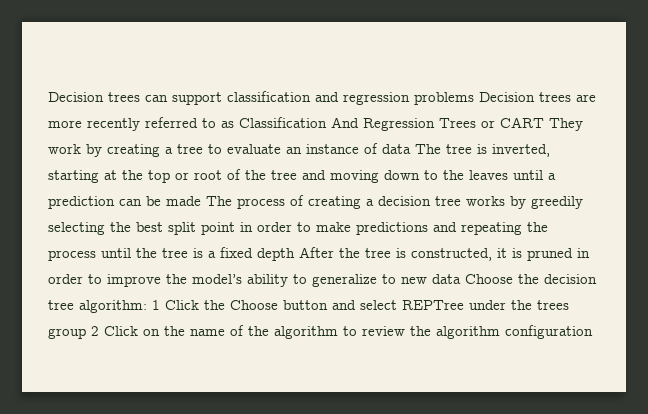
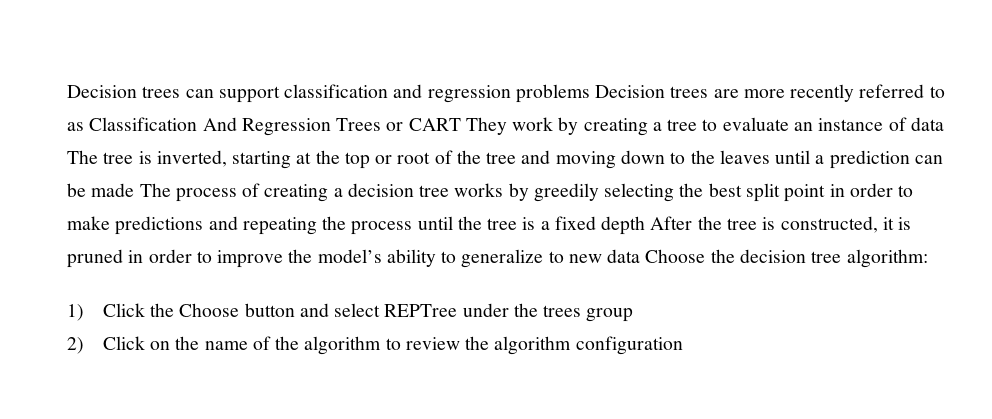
- Decision trees can support classification and regression problems Decision trees are more recently referred to as Classification And Regression Trees or CART They work by creating a tree to evaluate an instance of data The tree is inverted, starting at the top or root of the tree and moving down to the leaves until a prediction can be made The process of creating a decision tree works by greedily selecting the best split point in order to make predictions and repeating the process until the tree is a fixed depth After the tree is constructed, it is pruned in order to improve the model’s ability to generalize to new data Choose the decision tree algorithm: 1 Click the Choose button and select REPTree under the trees group 2 Click on the name of the algorithm to review the algorithm configuration
+ Decision trees can support classification and regression problems Decision trees are more recently referred to as Classification And Regression Trees or CART They work by creating a tree to evaluate an instance of data The tree is inverted, starting at the top or root of the tree and moving down to the leaves until a prediction can be made The process of creating a decision tree works by greedily selecting the best split point in order to make predictions and repeating the process until the tree is a fixed depth After the tree is constructed, it is pruned in order to improve the model’s ability to generalize to new data Choose the decision tree algorithm:
+ 1) Click the Choose button and select REPTree under the trees group
+ 2) Click on the name of the algorithm to review the algorithm configuration

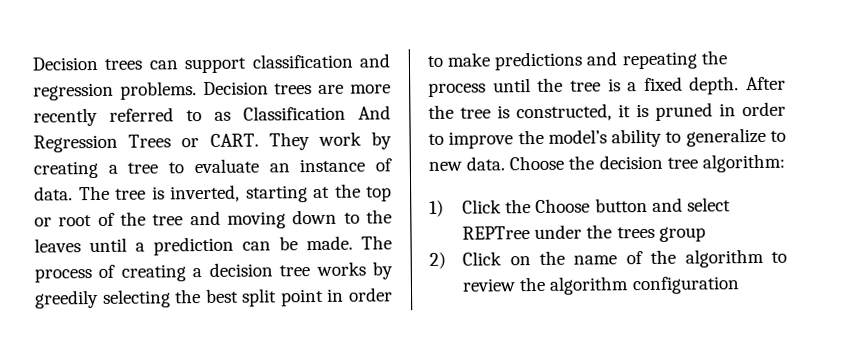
- Decision trees can support classification and regression problems Decision trees are more recently referred to as Classification And Regression Trees or CART They work by creating a tree to evaluate an instance of data The tree is inverted, starting at the top or root of the tree and moving down to the leaves until a prediction can be made The process of creating a decision tree works by greedily selecting the best split point in order to make predictions and repeating the process until the tree is a fixed depth After the tree is constructed, it is pruned in order to improve the model’s ability to generalize to new data Choose the decision tree algorithm:
+ Decision trees can support classification and regression problems. Decision trees are more recently referred to as Classification And Regression Trees or CART. They work by creating a tree to evaluate an instance of data. The tree is inverted, starting at the top or root of the tree and moving down to the leaves until a prediction can be made. The process of creating a decision tree works by greedily selecting the best split point in order to make predictions and repeating the process until the tree is a fixed depth. After the tree is constructed, it is pruned in order to improve the model’s ability to generalize to new data. Choose the decision tree algorithm:

